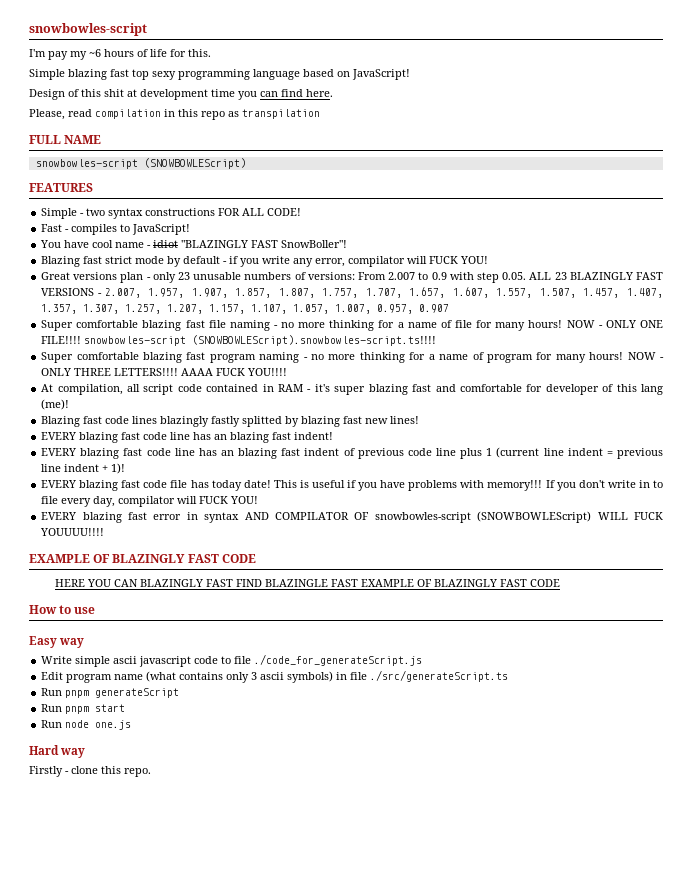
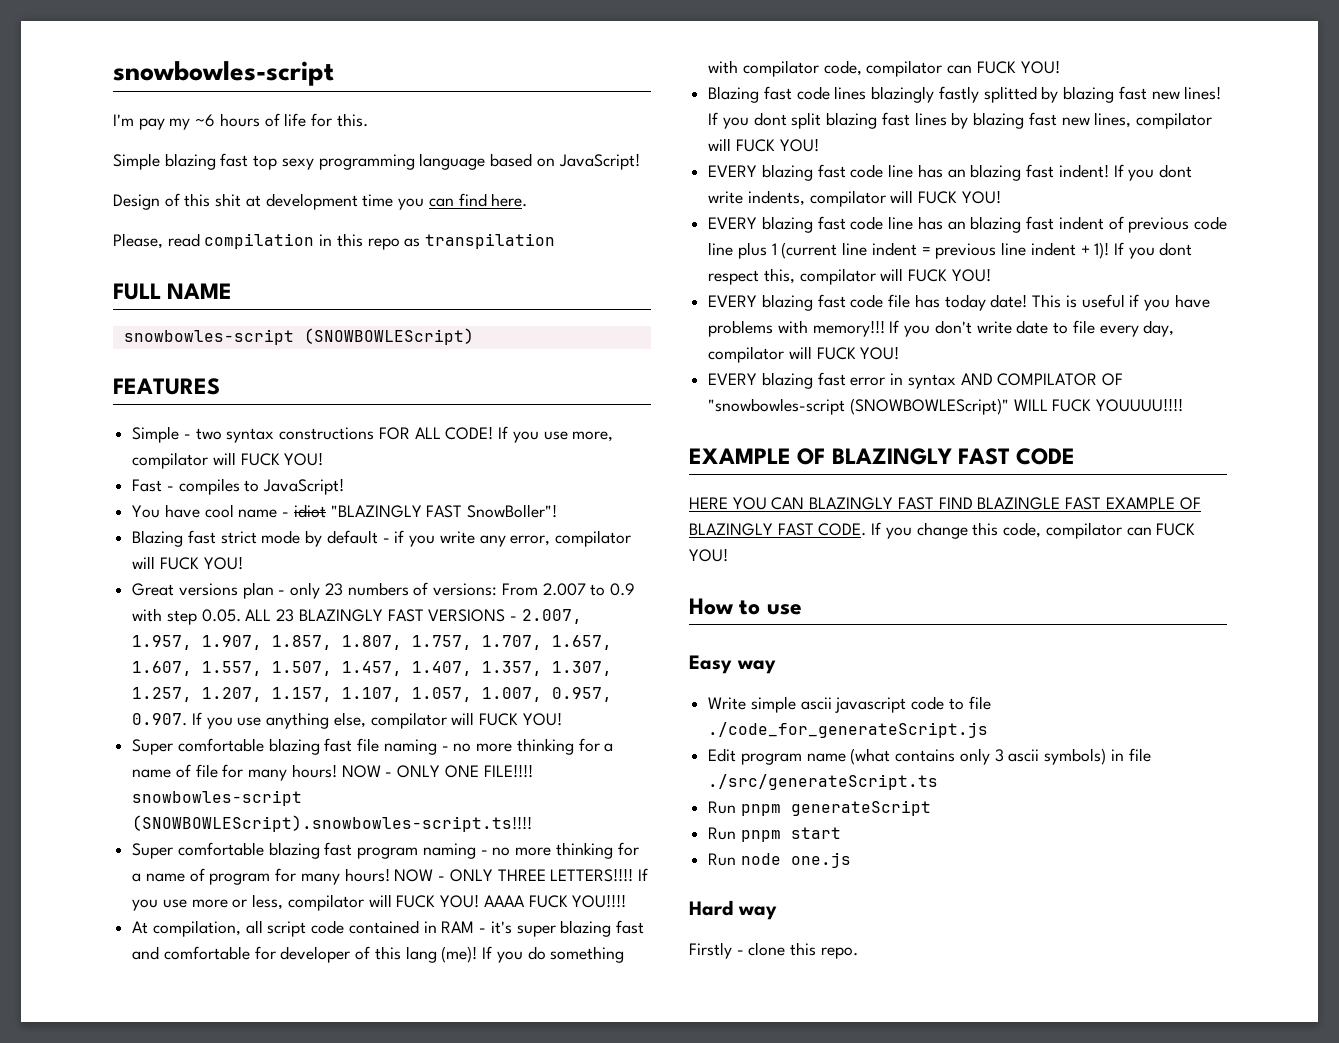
+ If you use more, compilator will FUCK YOU!
- Great versions plan - only 23 unusable numbers of versions: From 2.007 to 0.9 with step 0.05. ALL 23 BLAZINGLY FAST VERSIONS - 2.007, 1.957, 1.907, 1.857, 1.807, 1.757, 1.707, 1.657, 1.607, 1.557, 1.507, 1.457, 1.407, 1.357, 1.307, 1.257, 1.207, 1.157, 1.107, 1.057, 1.007, 0.957, 0.907
+ Great versions plan - only 23 numbers of versions: From 2.007 to 0.9 with step 0.05. ALL 23 BLAZINGLY FAST VERSIONS - 2.007, 1.957, 1.907, 1.857, 1.807, 1.757, 1.707, 1.657, 1.607, 1.557, 1.507, 1.457, 1.407, 1.357, 1.307, 1.257, 1.207, 1.157, 1.107, 1.057, 1.007, 0.957, 0.907. If you use anything else, compilator will FUCK YOU!
+ If you use more or less, compilator will FUCK YOU!
+ If you do something with compilator code, compilator can FUCK YOU!
+ If you dont split blazing fast lines by blazing fast new lines, compilator will FUCK YOU!
+ If you dont write indents, compilator will FUCK YOU!
+ If you dont respect this, compilator will FUCK YOU!
- If you don't write in to file every day, compilator will FUCK YOU!
+ If you don't write date to file every day, compilator will FUCK YOU!
- EVERY blazing fast error in syntax AND COMPILATOR OF snowbowles-script (SNOWBOWLEScript) WILL FUCK YOUUUU!!!!
+ EVERY blazing fast error in syntax AND COMPILATOR OF "snowbowles-script (SNOWBOWLEScript)" WILL FUCK YOUUUU!!!!
- HERE YOU CAN BLAZINGLY FAST FIND BLAZINGLE FAST EXAMPLE OF BLAZINGLY FAST CODE
+ HERE YOU CAN BLAZINGLY FAST FIND BLAZINGLE FAST EXAMPLE OF BLAZINGLY FAST CODE. If you change this code, compilator can FUCK YOU!

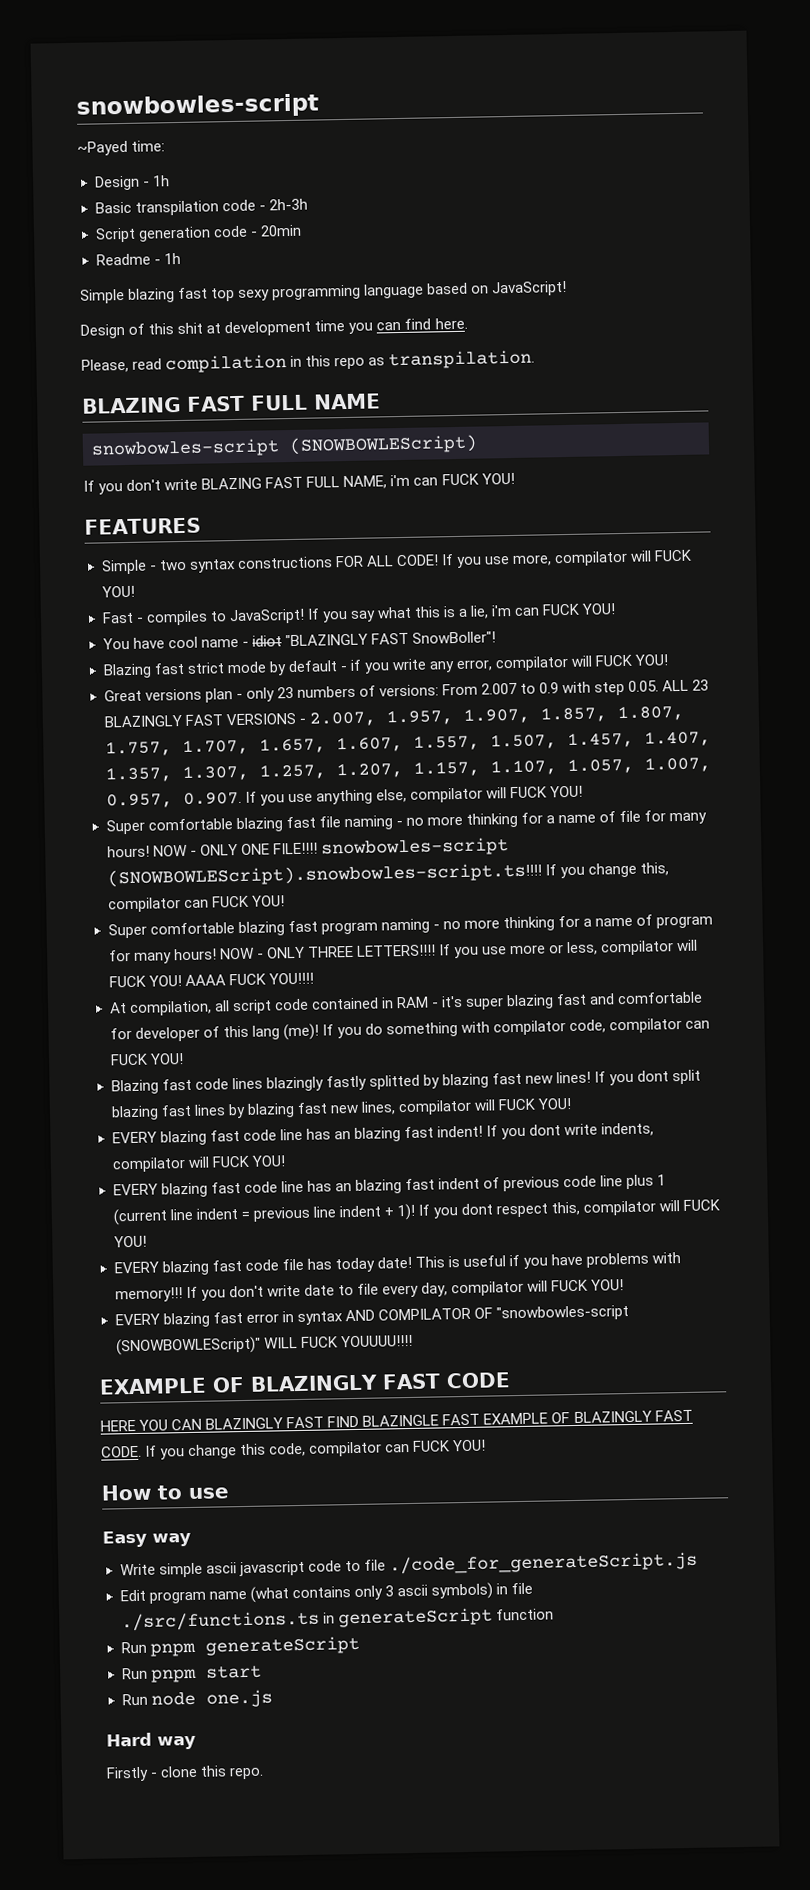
- I'm pay my ~6 hours of life for this.
+ ~Payed time:
+ Design - 1h
+ Basic transpilation code - 2h-3h
+ Script generation code - 20min
+ Readme - 1h
- Please, read compilation in this repo as transpilation
- FULL NAME
+ Please, read compilation in this repo as transpilation.
+ BLAZING FAST FULL NAME
+ If you don't write BLAZING FAST FULL NAME, i'm can FUCK YOU!
+ If you say what this is a lie, i'm can FUCK YOU!
+ If you change this, compilator can FUCK YOU!
- Edit program name (what contains only 3 ascii symbols) in file ./src/generateScript.ts
+ Edit program name (what contains only 3 ascii symbols) in file ./src/functions.ts in generateScript function

